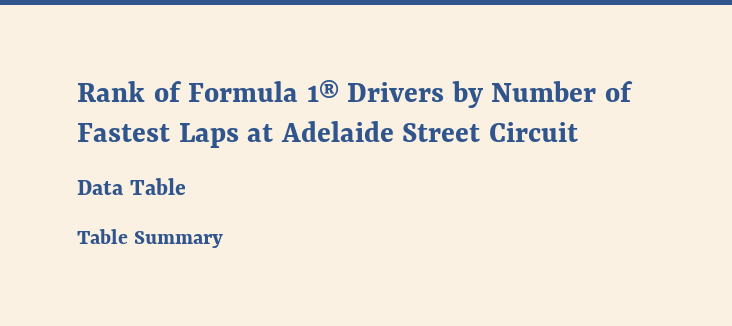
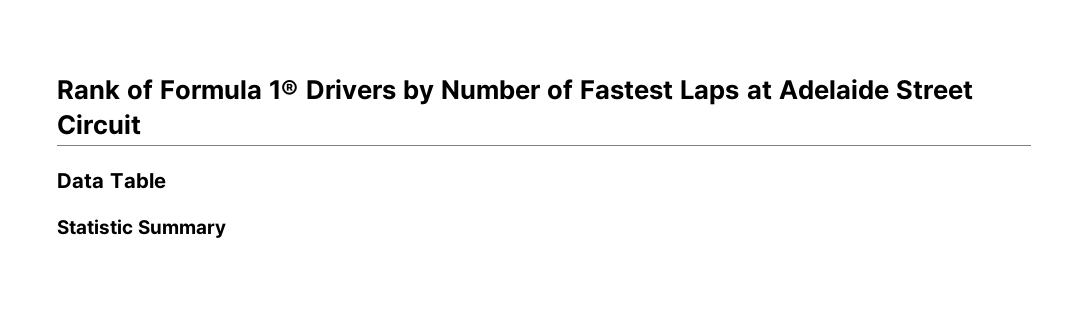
- Table Summary
+ Statistic Summary

